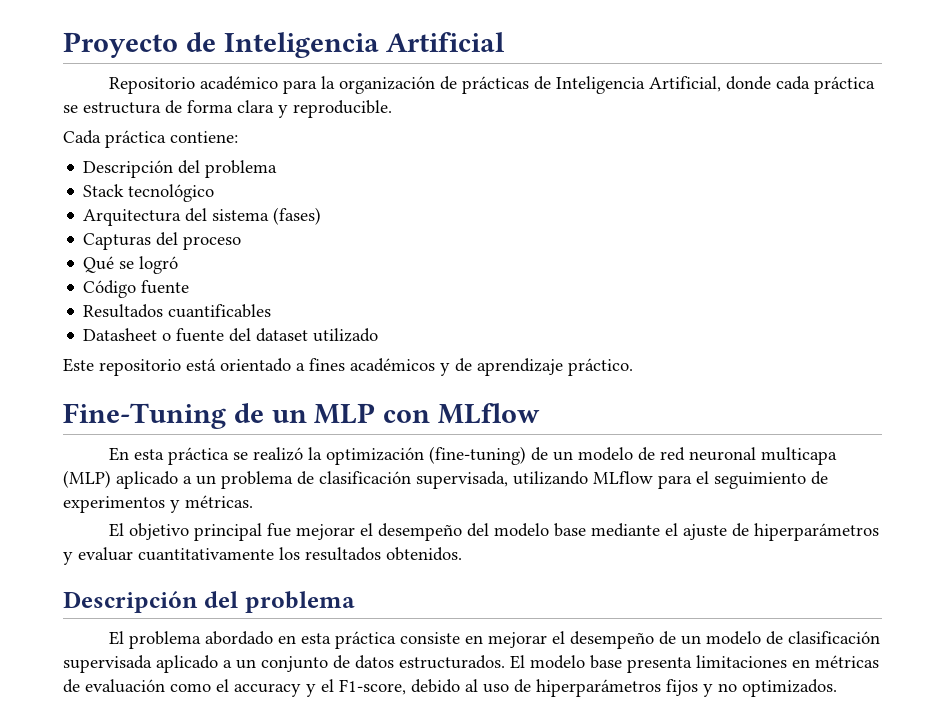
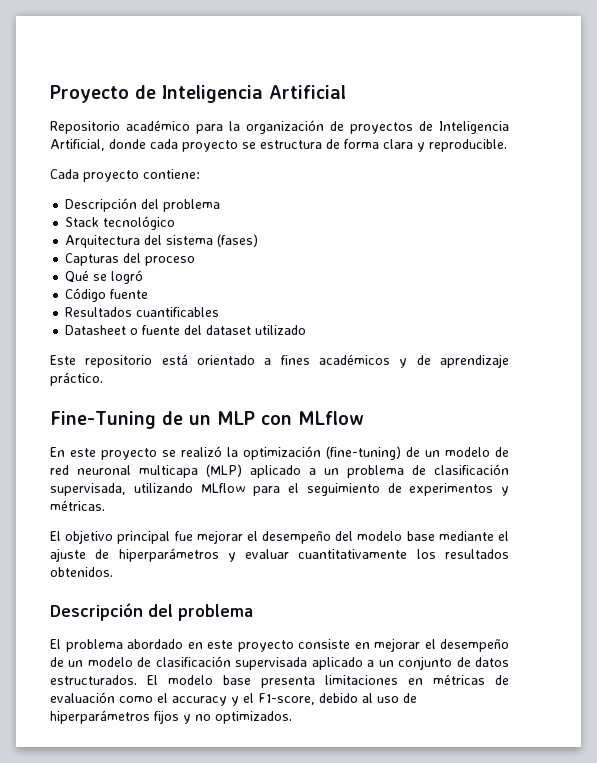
- Repositorio académico para la organización de prácticas de Inteligencia Artificial, donde cada práctica se estructura de forma clara y reproducible.
+ Repositorio académico para la organización de proyectos de Inteligencia Artificial, donde cada proyecto se estructura de forma clara y reproducible.
- Cada práctica contiene:
+ Cada proyecto contiene:
- En esta práctica se realizó la optimización (fine-tuning) de un modelo de red neuronal multicapa (MLP) aplicado a un problema de clasificación supervisada, utilizando MLflow para el seguimiento de experimentos y métricas.
+ En este proyecto se realizó la optimización (fine-tuning) de un modelo de red neuronal multicapa (MLP) aplicado a un problema de clasificación supervisada, utilizando MLflow para el seguimiento de experimentos y métricas.
- El problema abordado en esta práctica consiste en mejorar el desempeño de un modelo de clasificación supervisada aplicado a un conjunto de datos estructurados.
+ El problema abordado en este proyecto consiste en mejorar el desempeño de un modelo de clasificación supervisada aplicado a un conjunto de datos estructurados.

